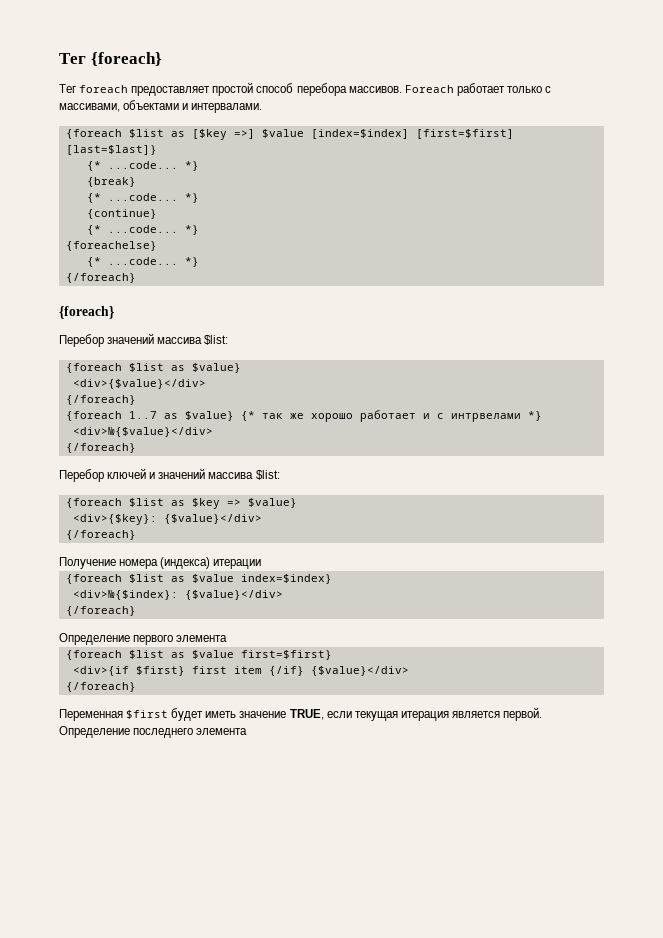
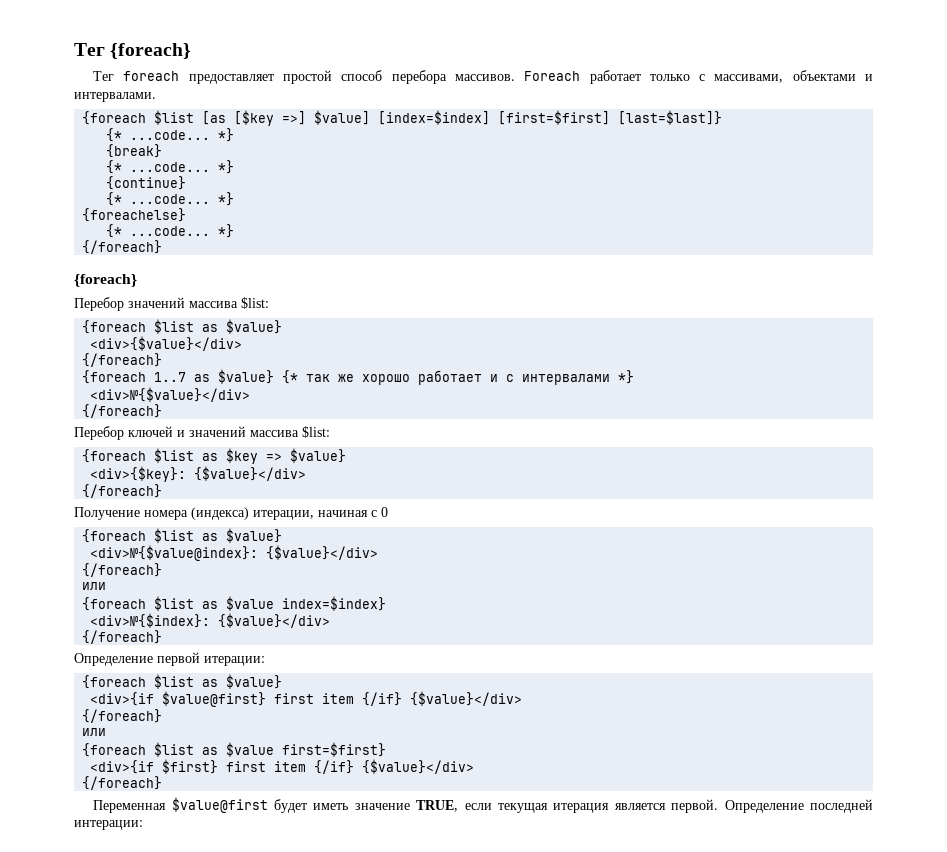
- {foreach $list as [$key =>] $value [index=$index] [first=$first] [last=$last]}
+ {foreach $list [as [$key =>] $value] [index=$index] [first=$first] [last=$last]}
- {foreach 1..7 as $value} {* так же хорошо работает и с интрвелами *}
+ {foreach 1..7 as $value} {* так же хорошо работает и с интервалами *}
- Получение номера (индекса) итерации
+ Получение номера (индекса) итерации, начиная с 0
+ {foreach $list as $value}
+ <div>№{$value@index}: {$value}</div>
+ {/foreach}
+ или
- Определение первого элемента
+ Определение первой итерации:
+ {foreach $list as $value}
+ <div>{if $value@first} first item {/if} {$value}</div>
+ {/foreach}
+ или
- Переменная $first будет иметь значение TRUE, если текущая итерация является первой.
+ Переменная $value@first будет иметь значение TRUE, если текущая итерация является первой.
- Определение последнего элемента
+ Определение последней интерации:

